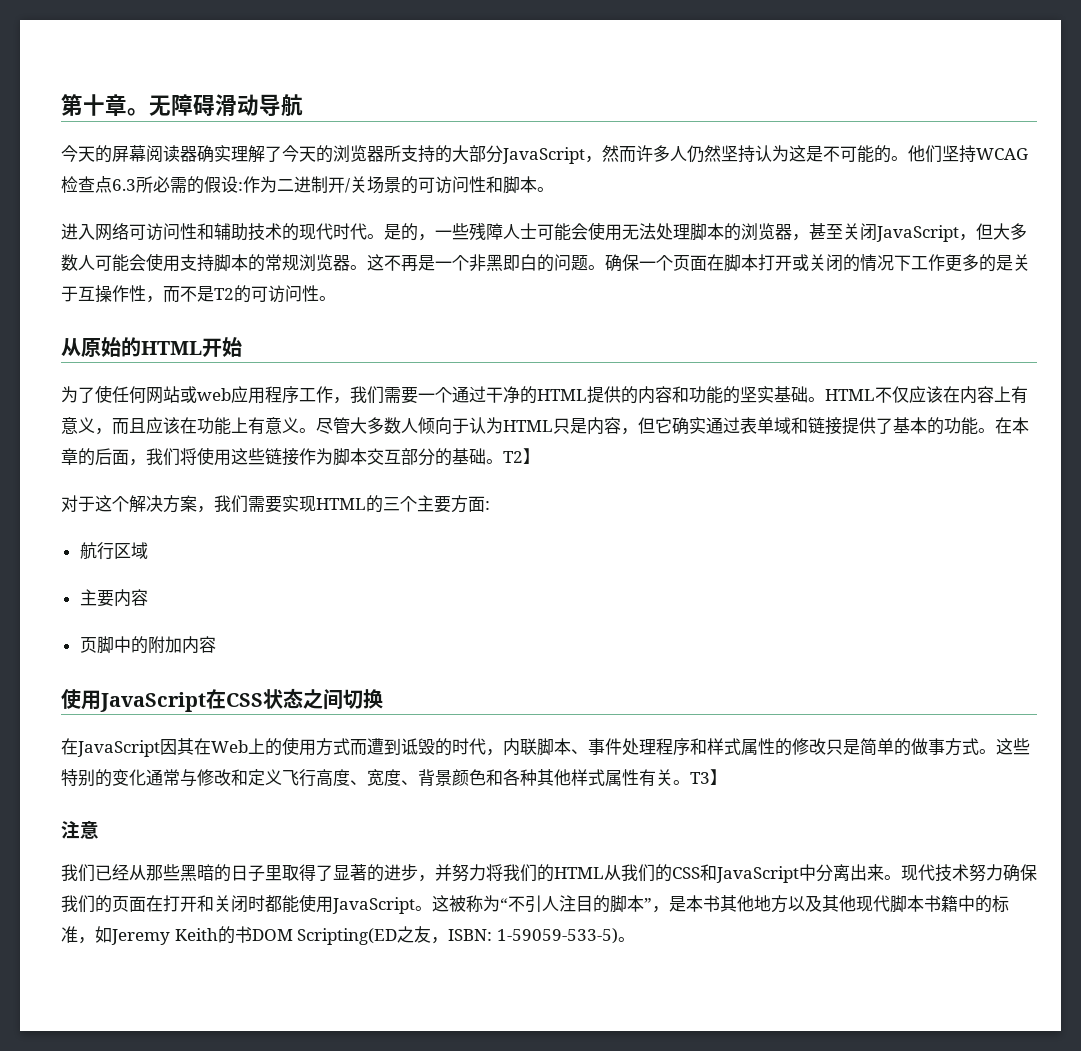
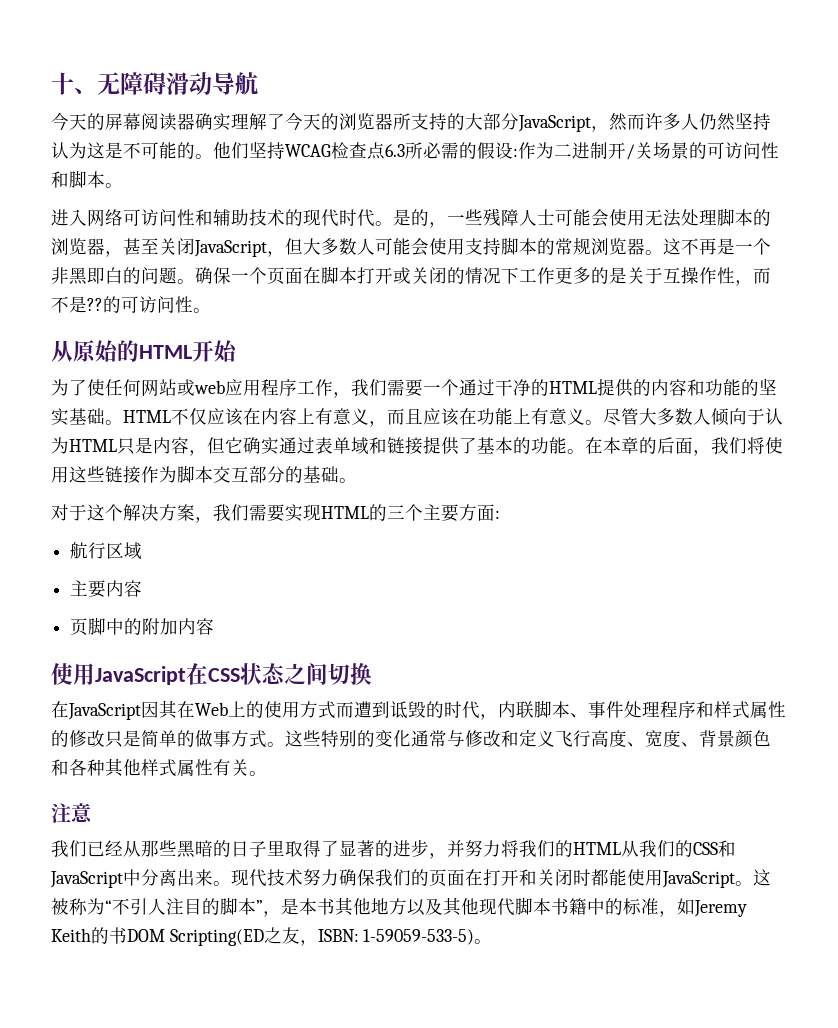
- 第十章。无障碍滑动导航
+ 十、无障碍滑动导航
- 确保一个页面在脚本打开或关闭的情况下工作更多的是关于互操作性，而不是T2的可访问性。
+ 确保一个页面在脚本打开或关闭的情况下工作更多的是关于互操作性，而不是??的可访问性。
- T2】
- T3】

